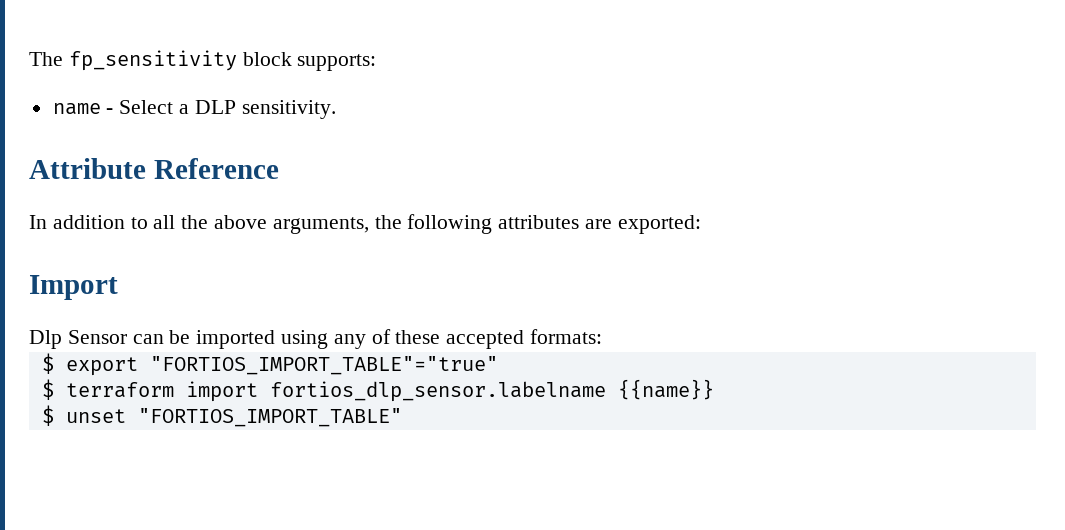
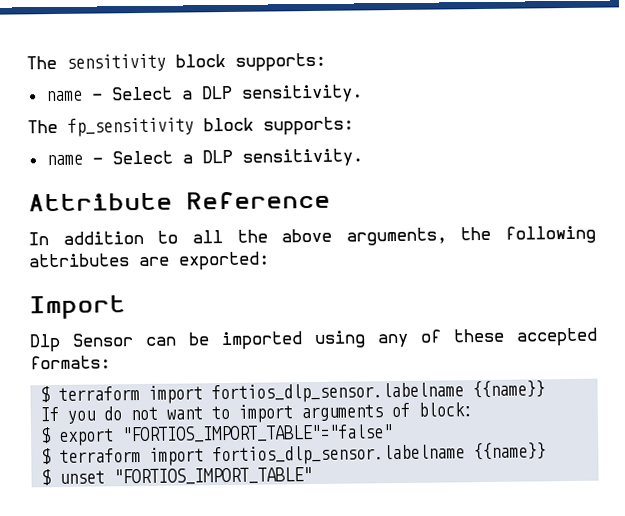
+ The sensitivity block supports:
+ name - Select a DLP sensitivity.
  Dlp Sensor can be imported using any of these accepted formats:
+ $ terraform import fortios_dlp_sensor.labelname {{name}}
+ If you do not want to import arguments of block:
- $ export "FORTIOS_IMPORT_TABLE"="true"
+ $ export "FORTIOS_IMPORT_TABLE"="false"

